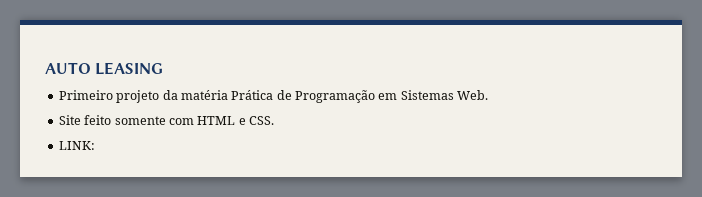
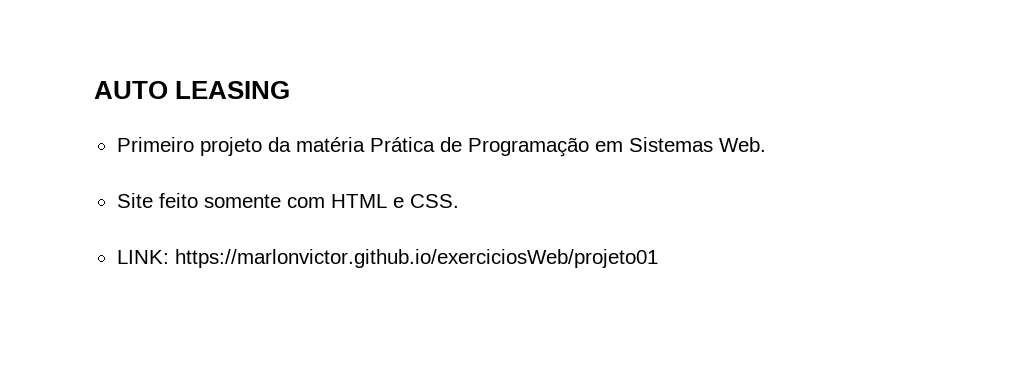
- LINK:
+ LINK: https://marlonvictor.github.io/exerciciosWeb/projeto01

